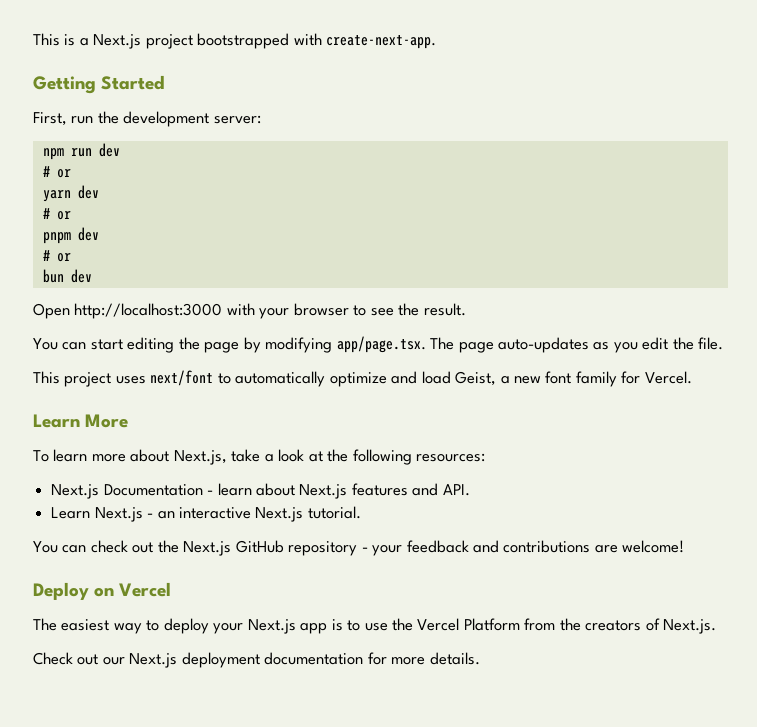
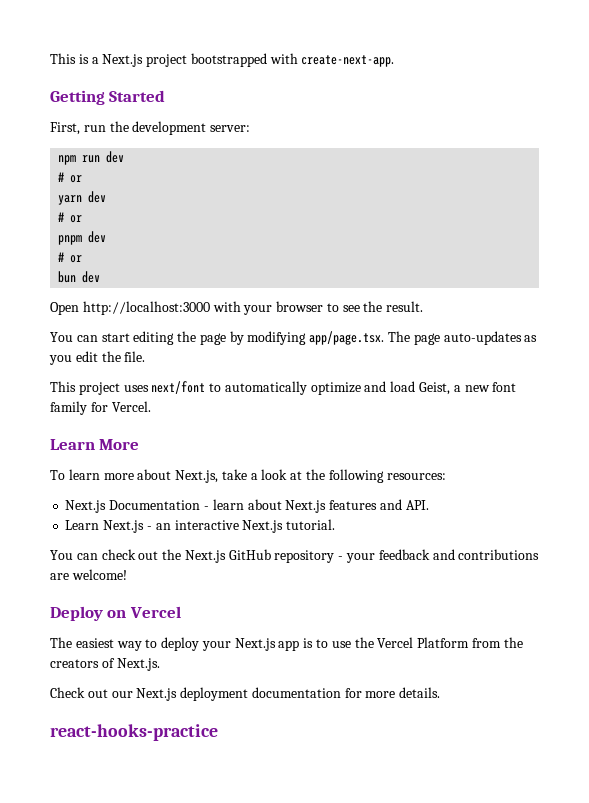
+ react-hooks-practice

